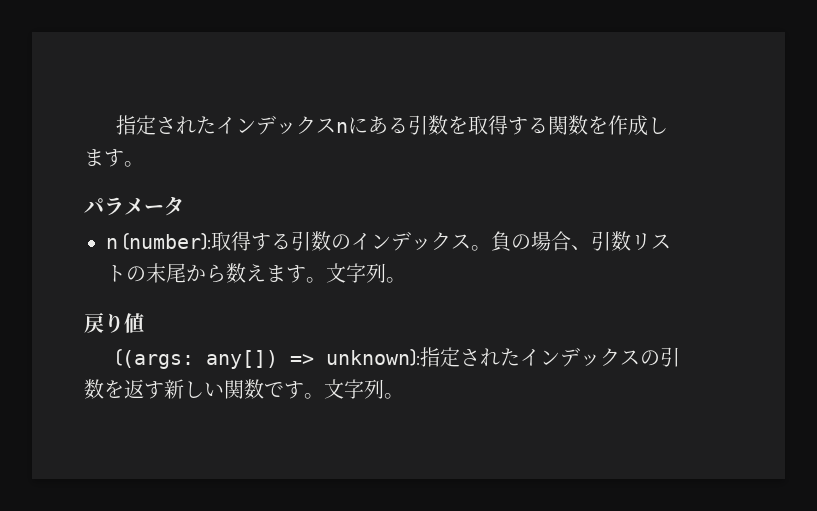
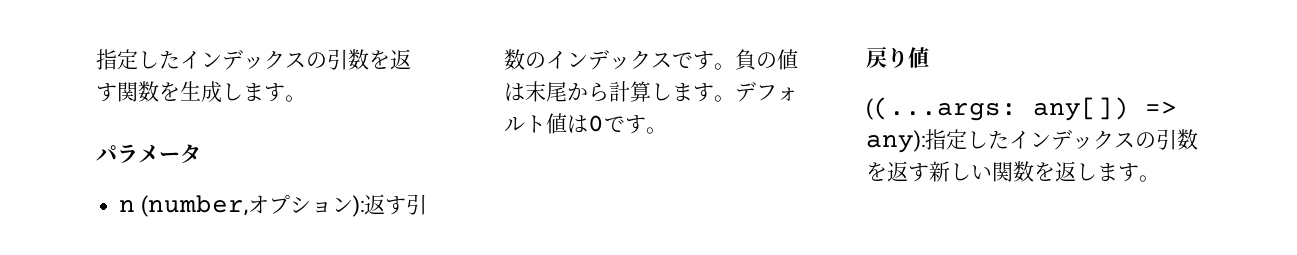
- 指定されたインデックスnにある引数を取得する関数を作成します。
+ 指定したインデックスの引数を返す関数を生成します。
- n (number):取得する引数のインデックス。負の場合、引数リストの末尾から数えます。文字列。
+ n (number,オプション):返す引数のインデックスです。負の値は末尾から計算します。デフォルト値は0です。
- ((args: any[]) => unknown):指定されたインデックスの引数を返す新しい関数です。文字列。
+ ((...args: any[]) => any):指定したインデックスの引数を返す新しい関数を返します。

